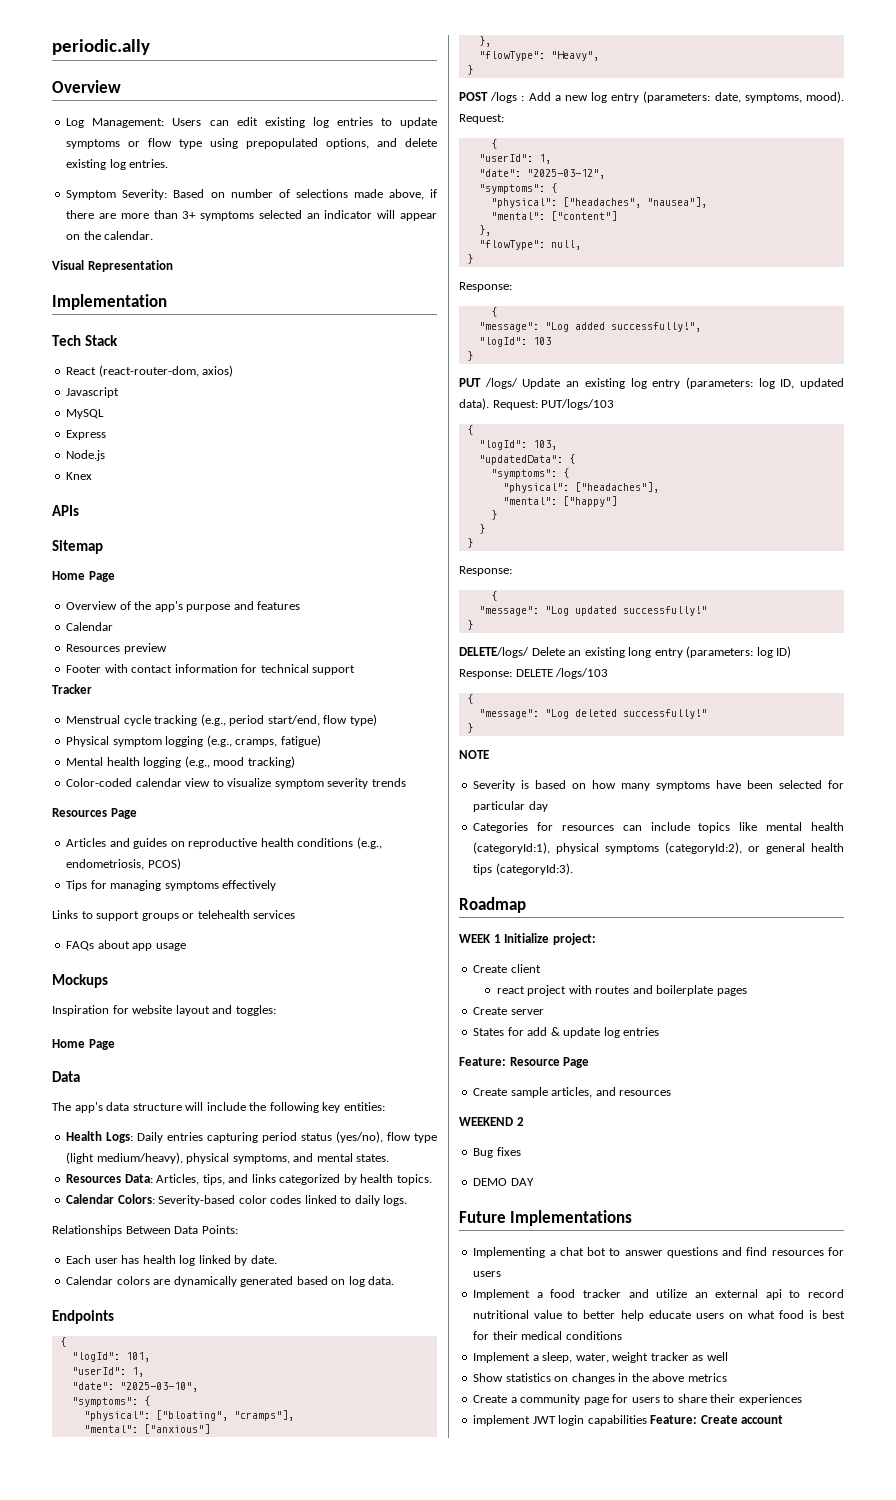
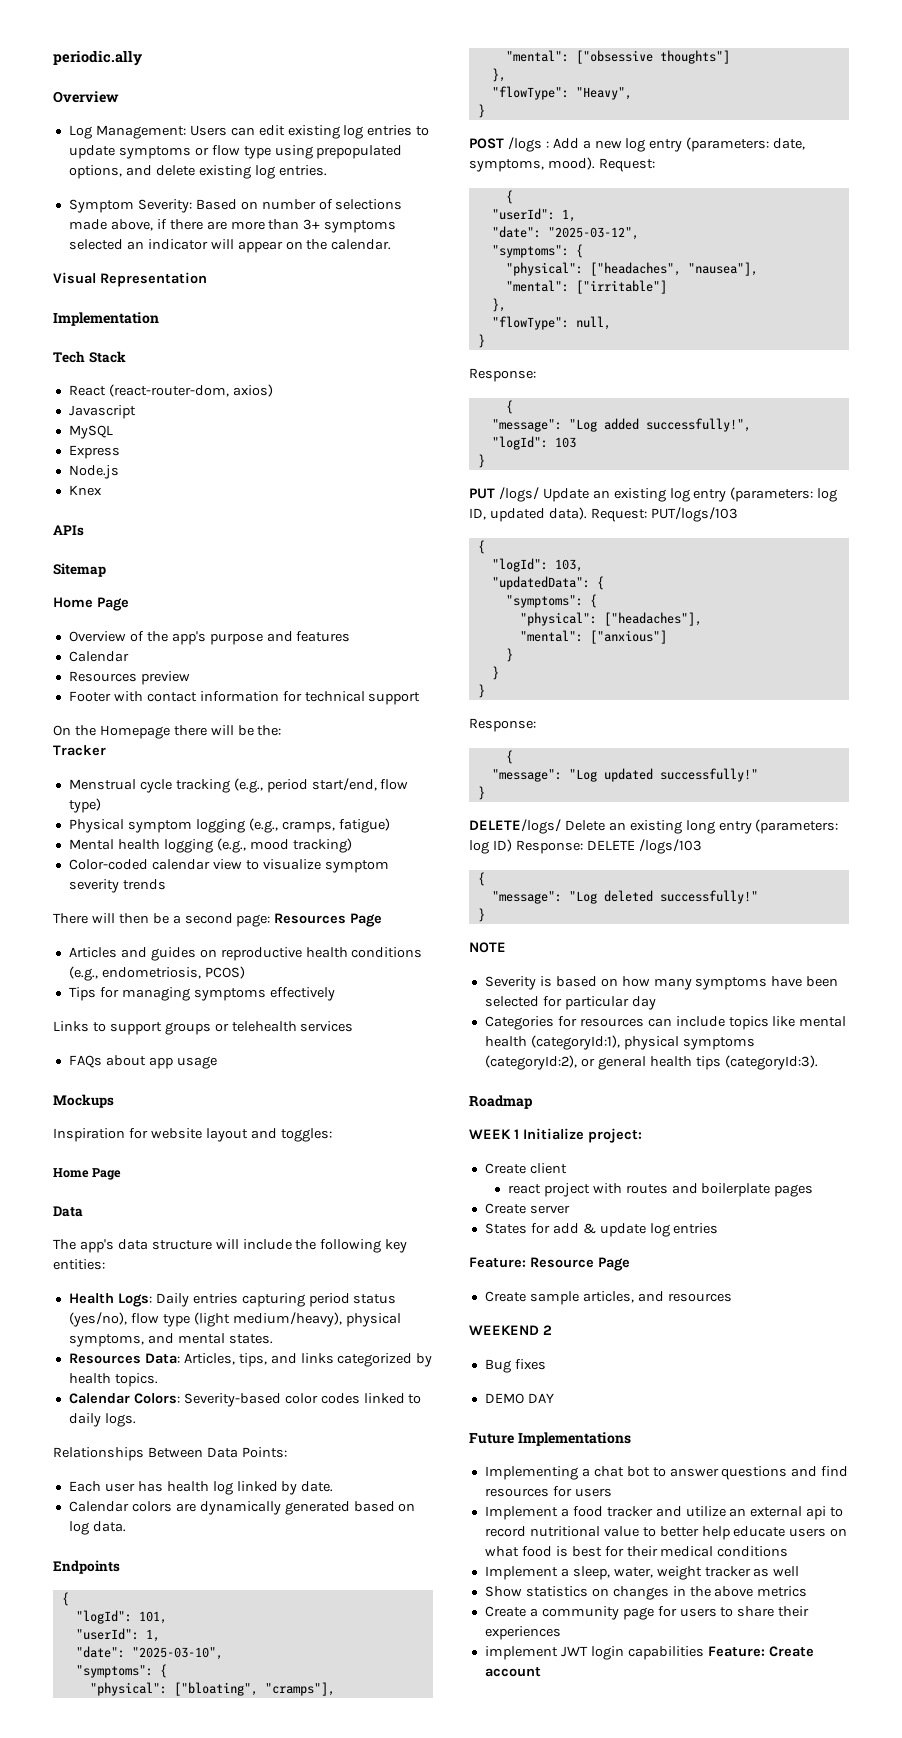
+ On the Homepage there will be the:
- Resources Page
+ There will then be a second page: Resources Page
- "mental": ["anxious"]
+ "mental": ["obsessive thoughts"]
- "mental": ["content"]
+ "mental": ["irritable"]
- "mental": ["happy"]
+ "mental": ["anxious"]

